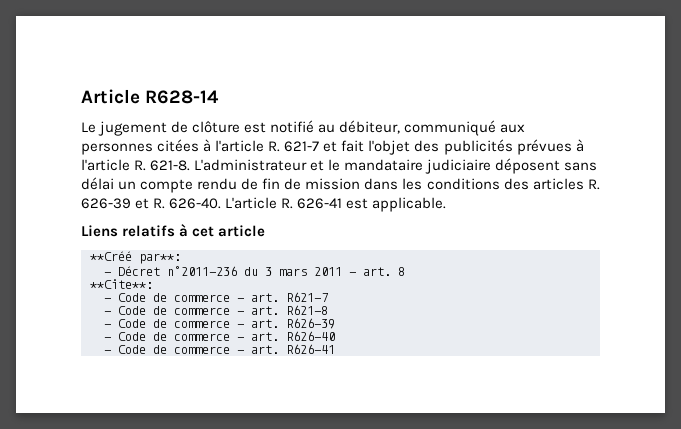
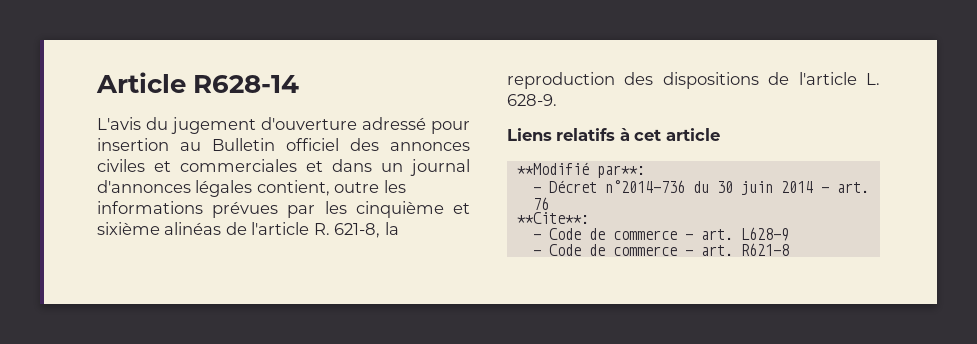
- Le jugement de clôture est notifié au débiteur, communiqué aux personnes citées à l'article R. 621-7 et fait l'objet des publicités prévues à l'article R. 621-8. L'administrateur et le mandataire judiciaire déposent sans délai un compte rendu de fin de mission dans les conditions des articles R. 626-39 et R. 626-40. L'article R. 626-41 est applicable.
+ L'avis du jugement d'ouverture adressé pour insertion au Bulletin officiel des annonces civiles et commerciales et dans un journal d'annonces légales contient, outre les informations prévues par les cinquième et sixième alinéas de l'article R. 621-8, la reproduction des dispositions de l'article L. 628-9.
- **Créé par**:
+ **Modifié par**:
- - Décret n°2011-236 du 3 mars 2011 - art. 8
+ - Décret n°2014-736 du 30 juin 2014 - art. 76
- - Code de commerce - art. R621-7
+ - Code de commerce - art. L628-9
- - Code de commerce - art. R626-39
- - Code de commerce - art. R626-40
- - Code de commerce - art. R626-41

